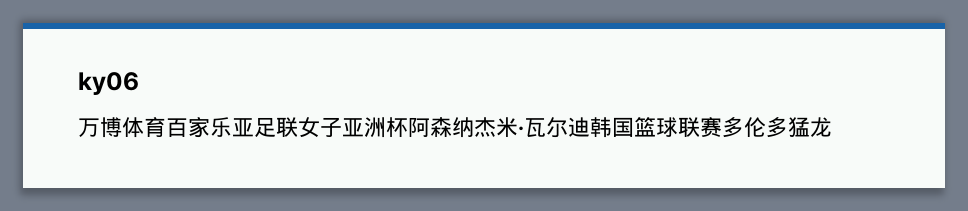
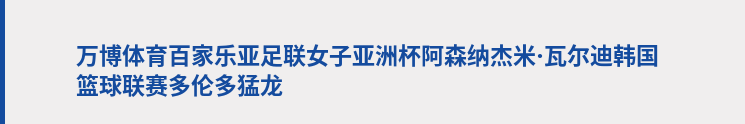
- ky06

